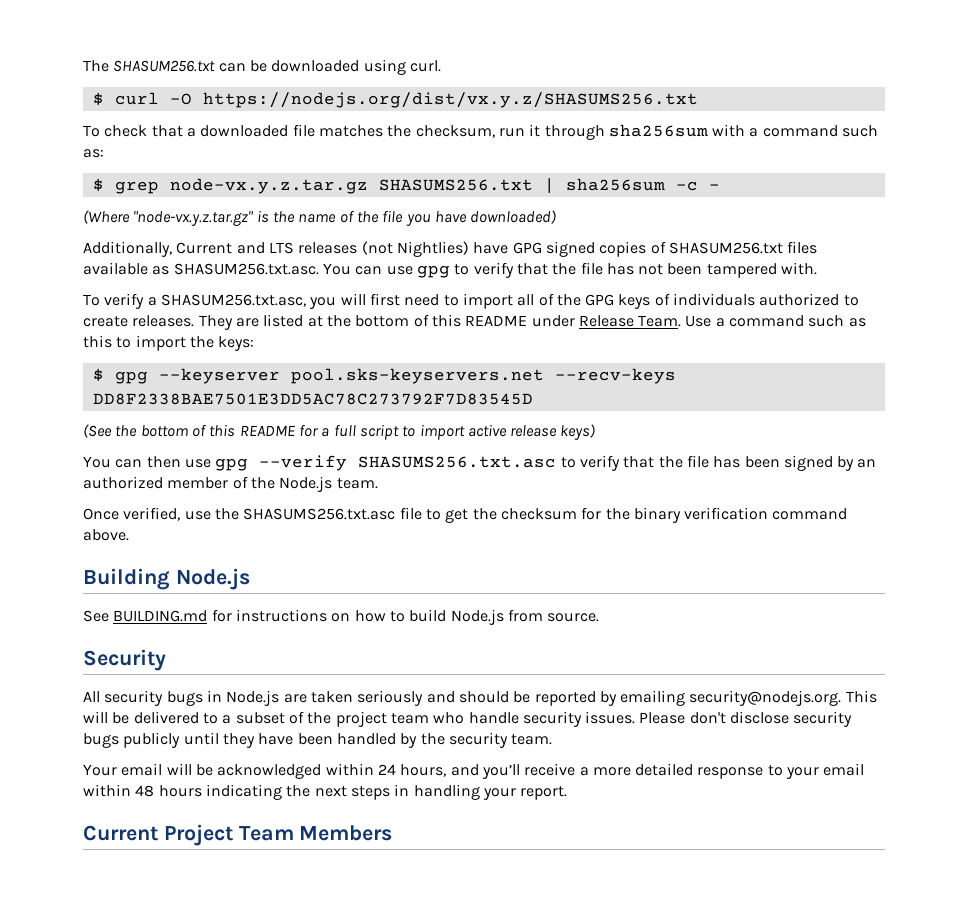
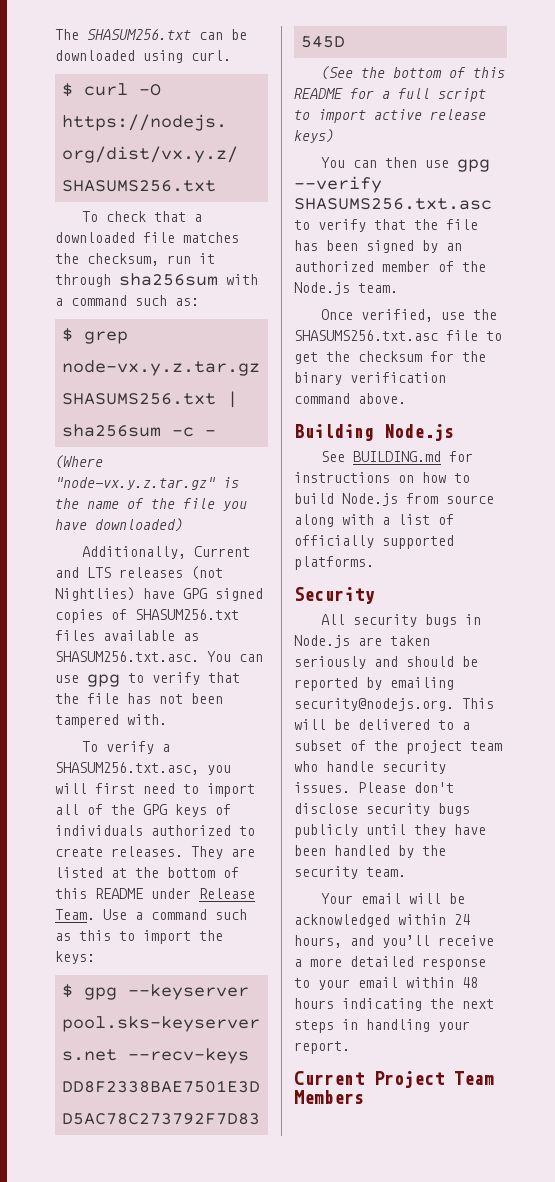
- See BUILDING.md for instructions on how to build Node.js from source.
+ See BUILDING.md for instructions on how to build Node.js from source along with a list of officially supported platforms.

